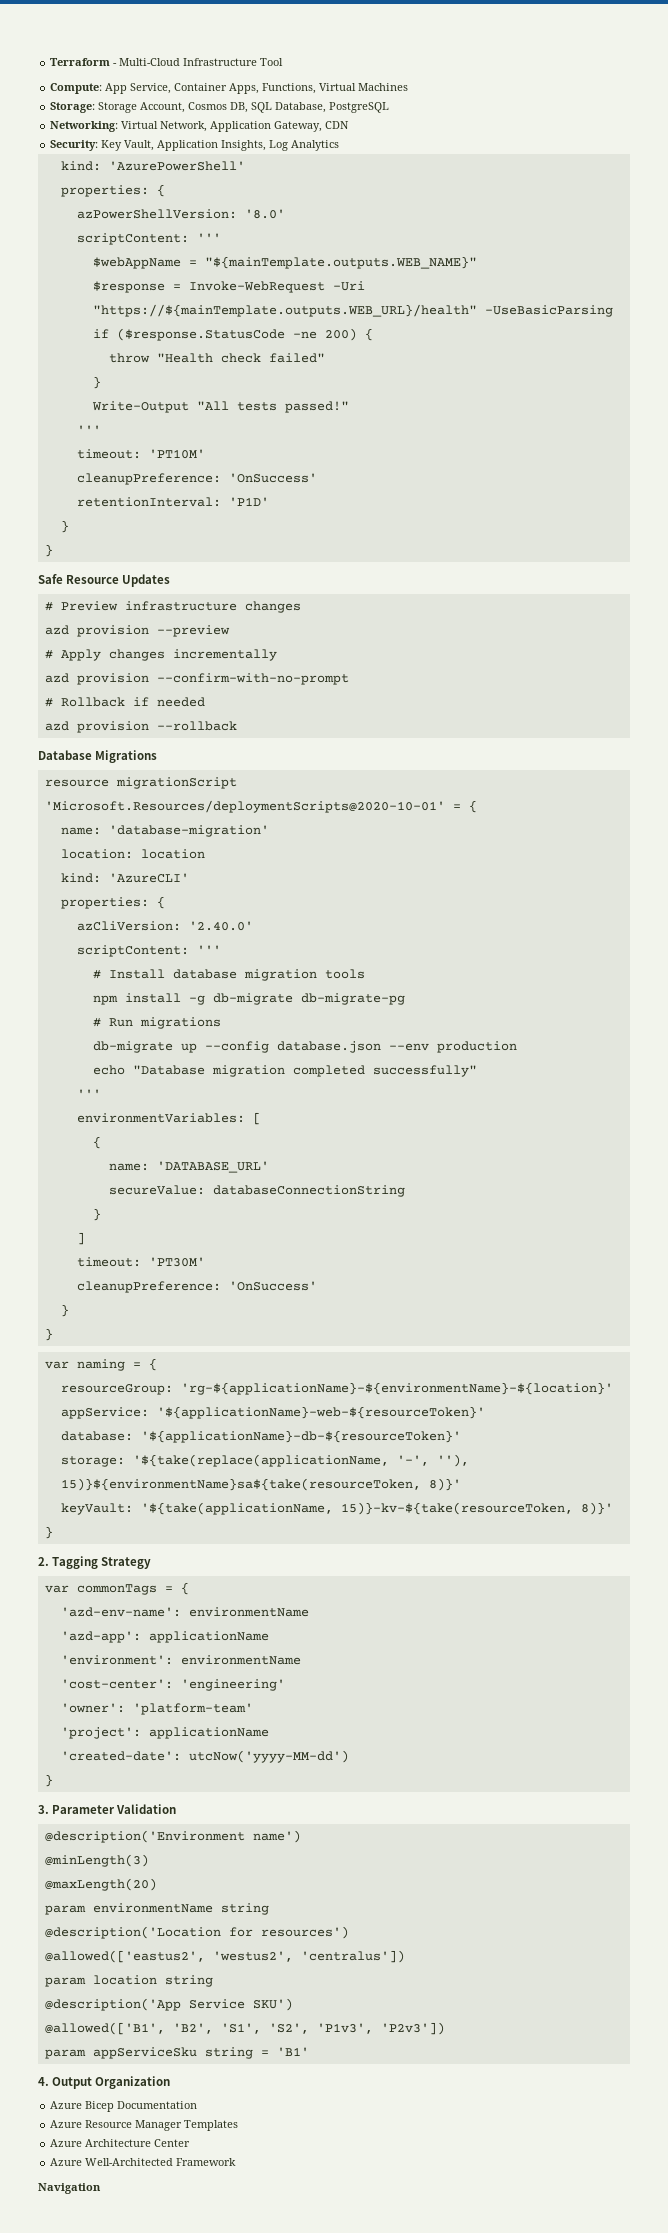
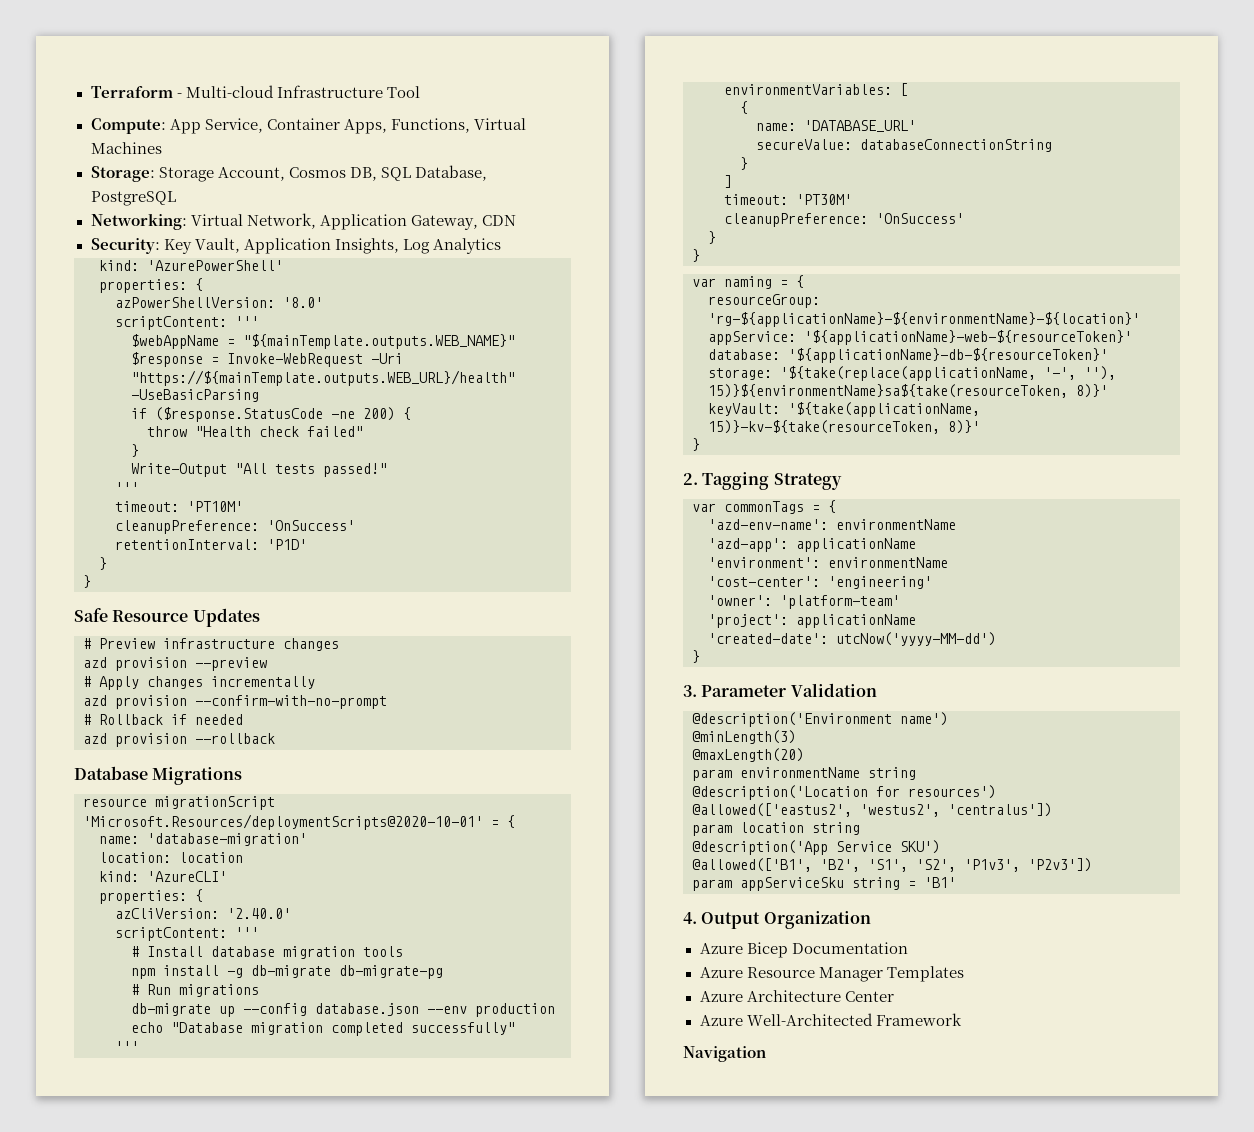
- Terraform - Multi-Cloud Infrastructure Tool
+ Terraform - Multi-cloud Infrastructure Tool

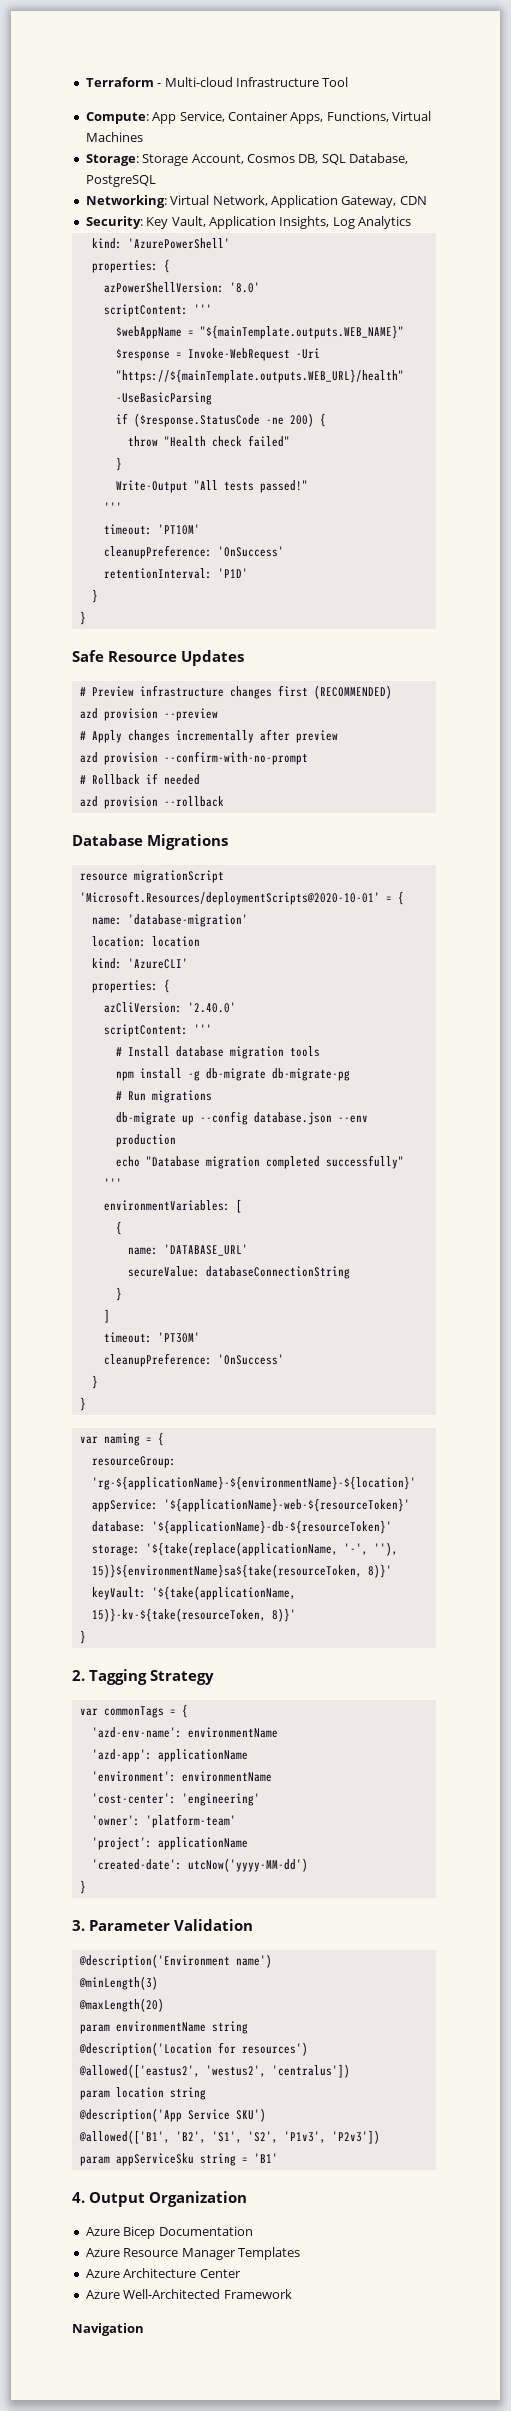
- # Preview infrastructure changes
+ # Preview infrastructure changes first (RECOMMENDED)
- # Apply changes incrementally
+ # Apply changes incrementally after preview

